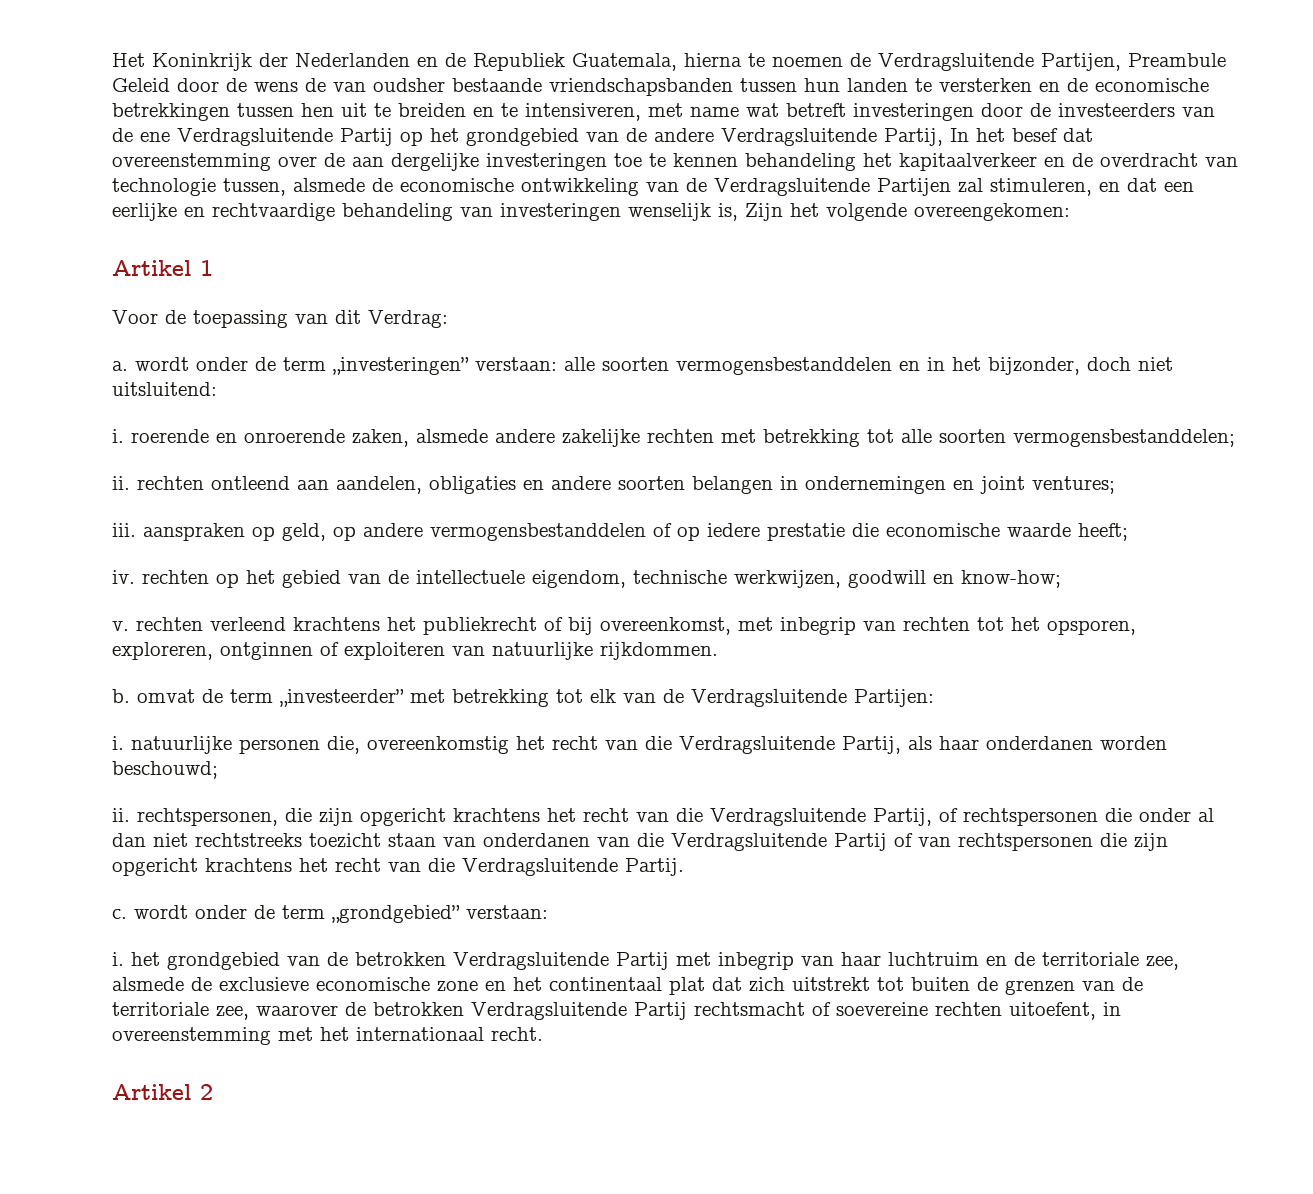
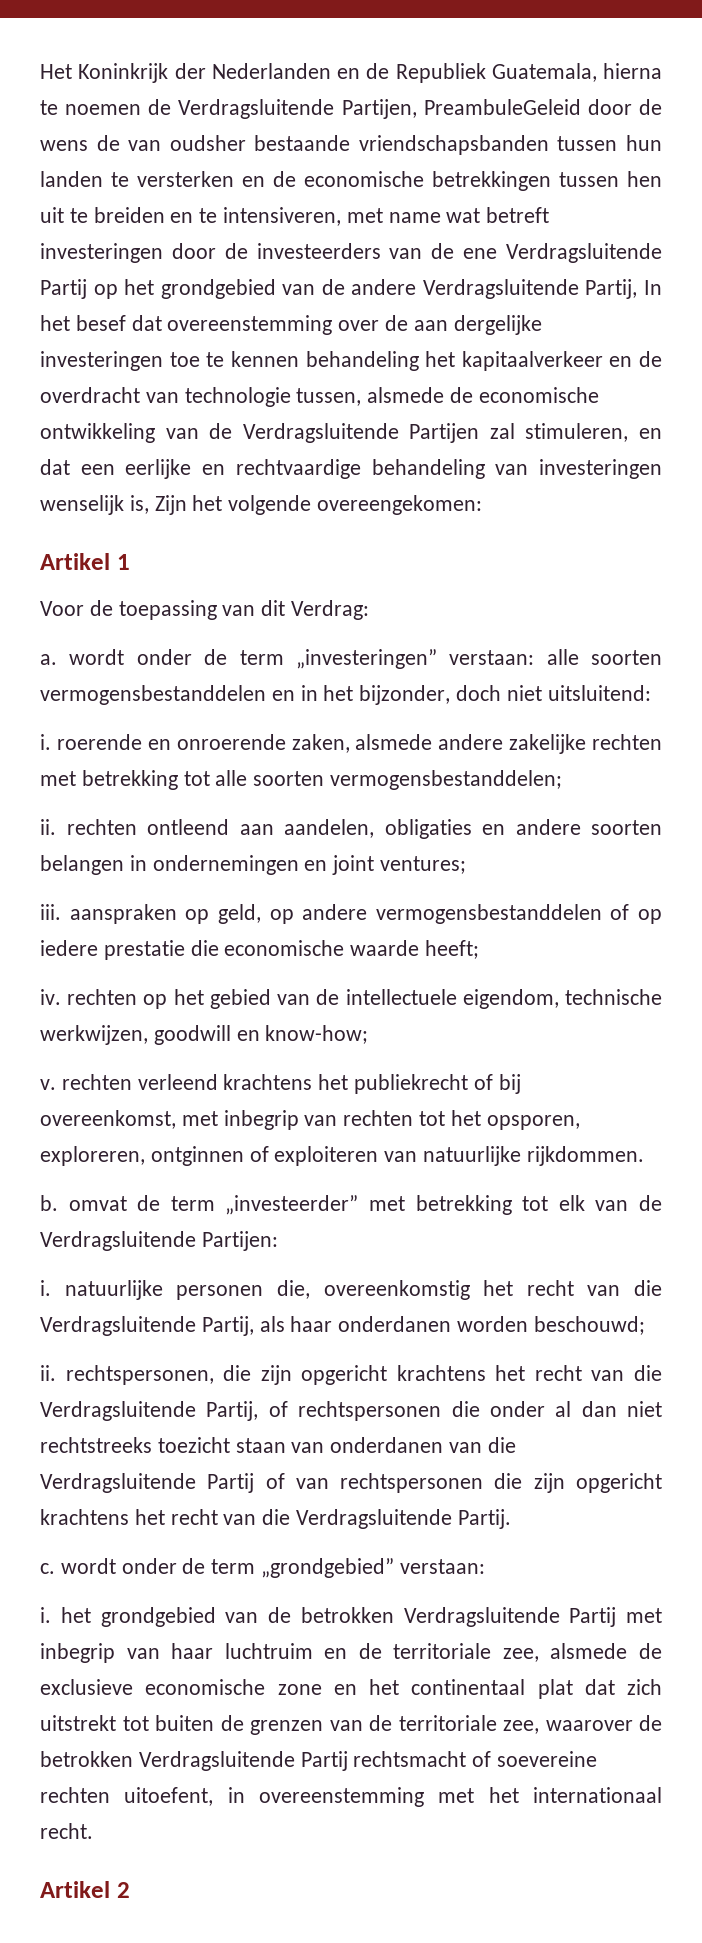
- Het Koninkrijk der Nederlanden en de Republiek Guatemala, hierna te noemen de Verdragsluitende Partijen, Preambule Geleid door de wens de van oudsher bestaande vriendschapsbanden tussen hun landen te versterken en de economische betrekkingen tussen hen uit te breiden en te intensiveren, met name wat betreft investeringen door de investeerders van de ene Verdragsluitende Partij op het grondgebied van de andere Verdragsluitende Partij, In het besef dat overeenstemming over de aan dergelijke investeringen toe te kennen behandeling het kapitaalverkeer en de overdracht van technologie tussen, alsmede de economische ontwikkeling van de Verdragsluitende Partijen zal stimuleren, en dat een eerlijke en rechtvaardige behandeling van investeringen wenselijk is, Zijn het volgende overeengekomen:
+ Het Koninkrijk der Nederlanden en de Republiek Guatemala, hierna te noemen de Verdragsluitende Partijen, PreambuleGeleid door de wens de van oudsher bestaande vriendschapsbanden tussen hun landen te versterken en de economische betrekkingen tussen hen uit te breiden en te intensiveren, met name wat betreft investeringen door de investeerders van de ene Verdragsluitende Partij op het grondgebied van de andere Verdragsluitende Partij, In het besef dat overeenstemming over de aan dergelijke investeringen toe te kennen behandeling het kapitaalverkeer en de overdracht van technologie tussen, alsmede de economische ontwikkeling van de Verdragsluitende Partijen zal stimuleren, en dat een eerlijke en rechtvaardige behandeling van investeringen wenselijk is, Zijn het volgende overeengekomen:

